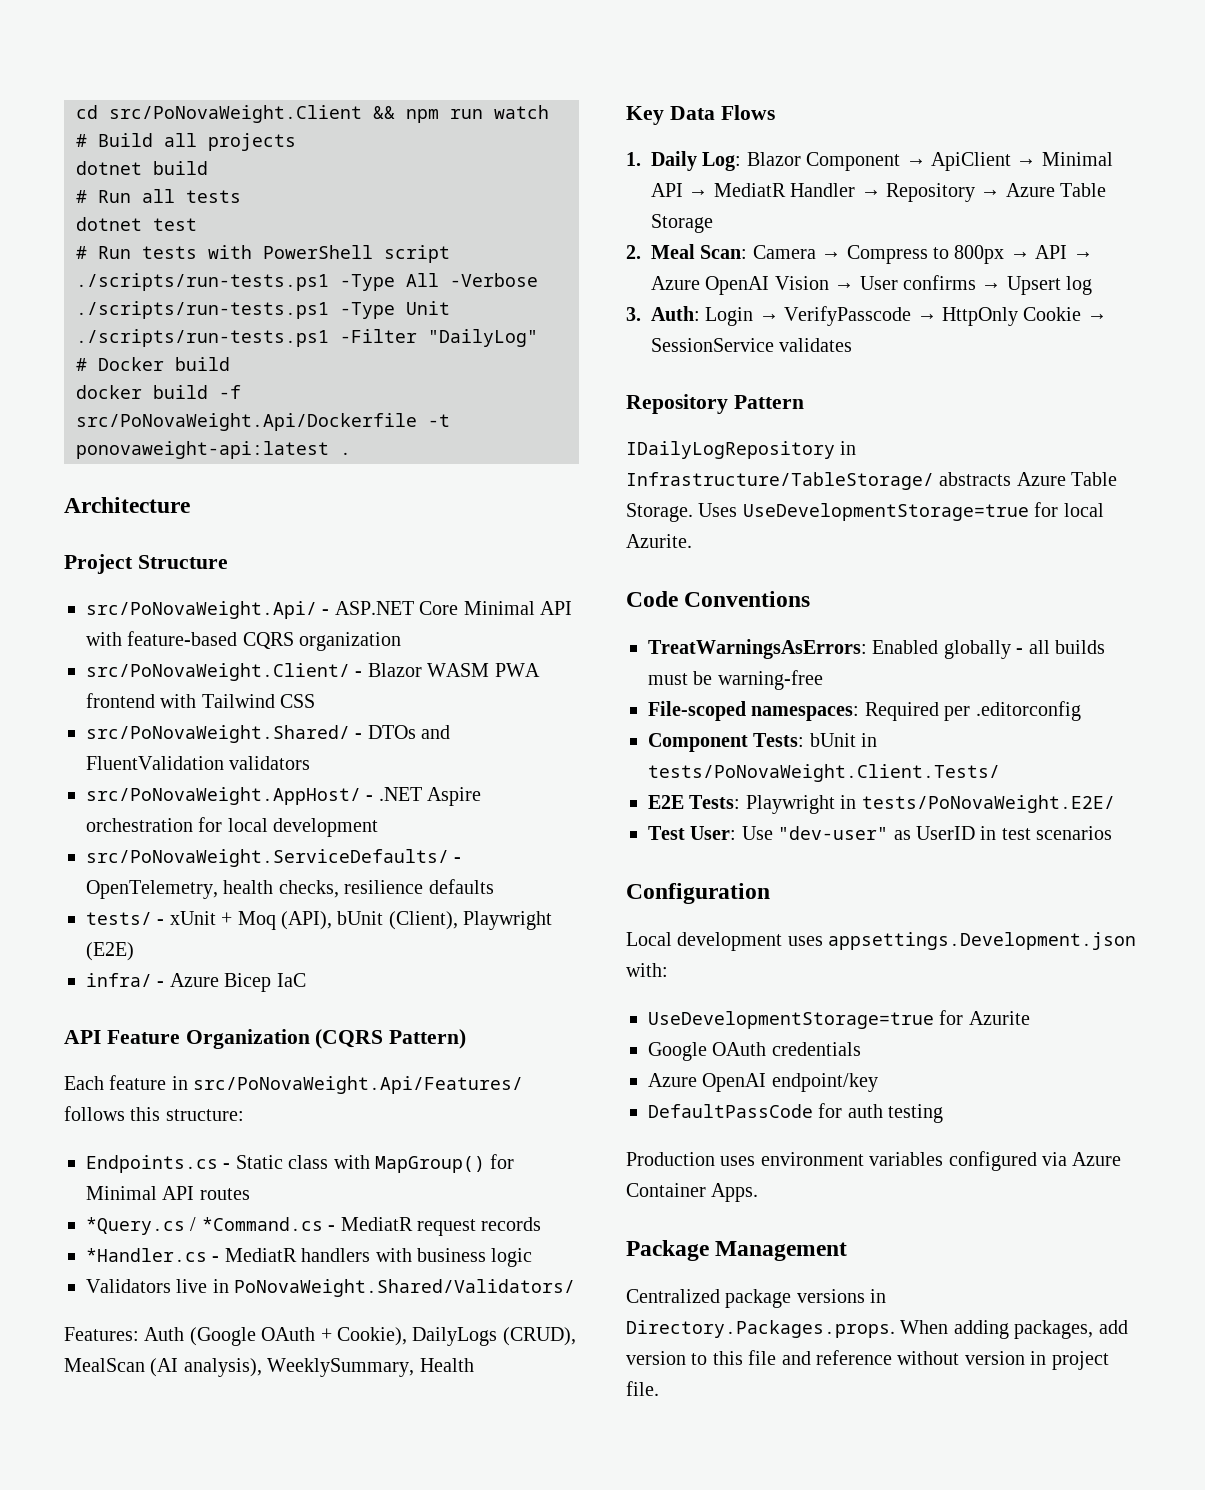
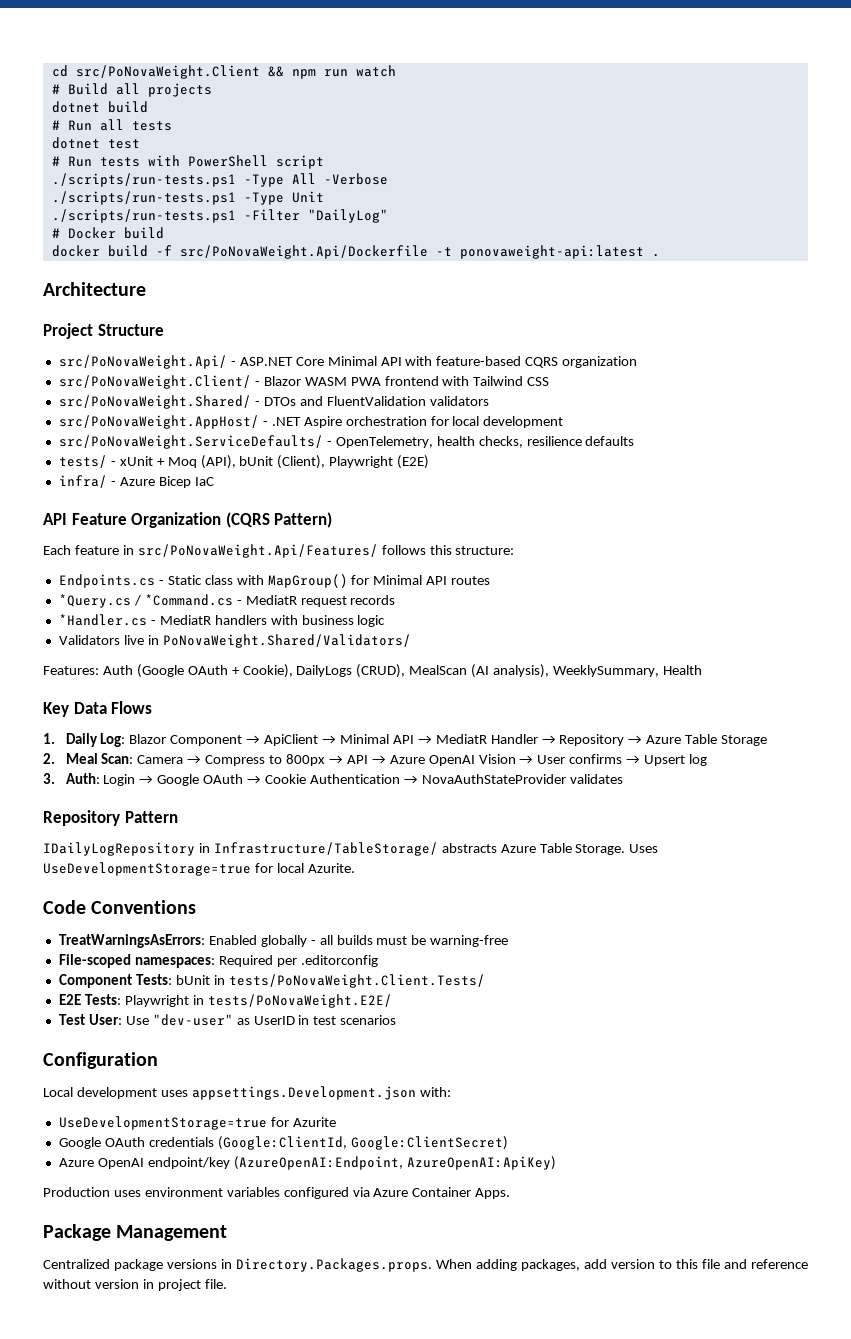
- 3. Auth: Login → VerifyPasscode → HttpOnly Cookie → SessionService validates
+ 3. Auth: Login → Google OAuth → Cookie Authentication → NovaAuthStateProvider validates
- Google OAuth credentials
+ Google OAuth credentials (Google:ClientId, Google:ClientSecret)
- Azure OpenAI endpoint/key
- DefaultPassCode for auth testing
+ Azure OpenAI endpoint/key (AzureOpenAI:Endpoint, AzureOpenAI:ApiKey)

